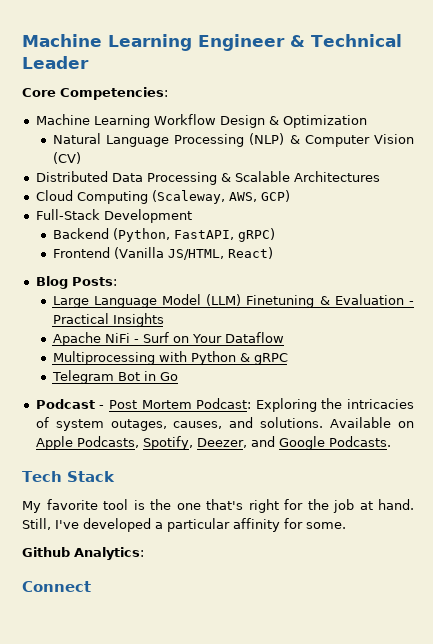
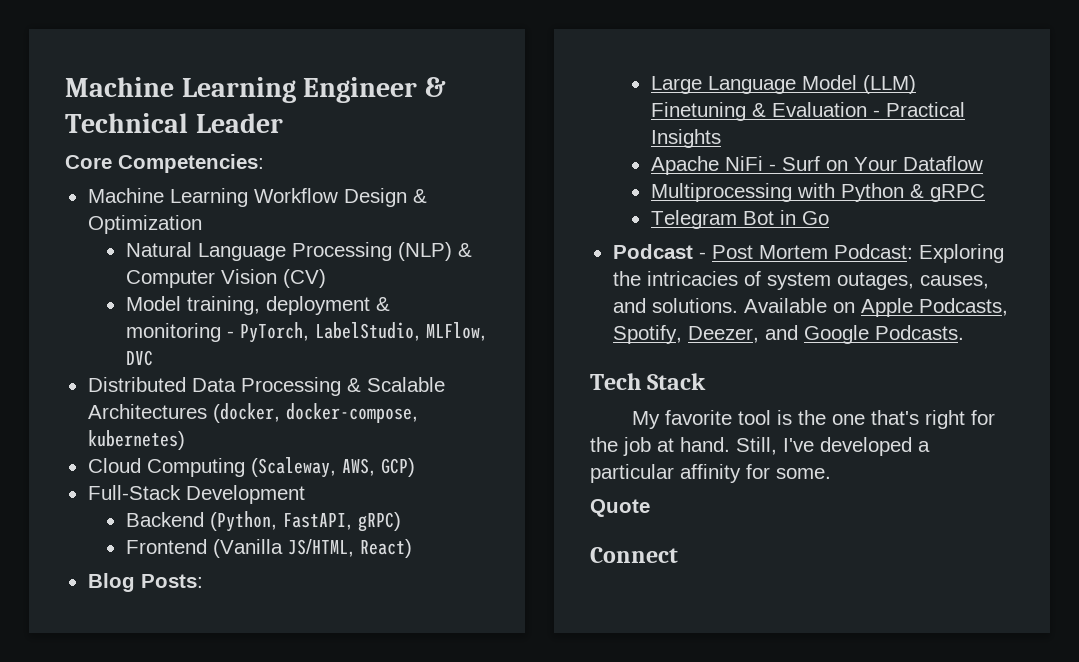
+ Model training, deployment & monitoring - PyTorch, LabelStudio, MLFlow, DVC
- Distributed Data Processing & Scalable Architectures
+ Distributed Data Processing & Scalable Architectures (docker, docker-compose, kubernetes)
- Github Analytics:
+ Quote

